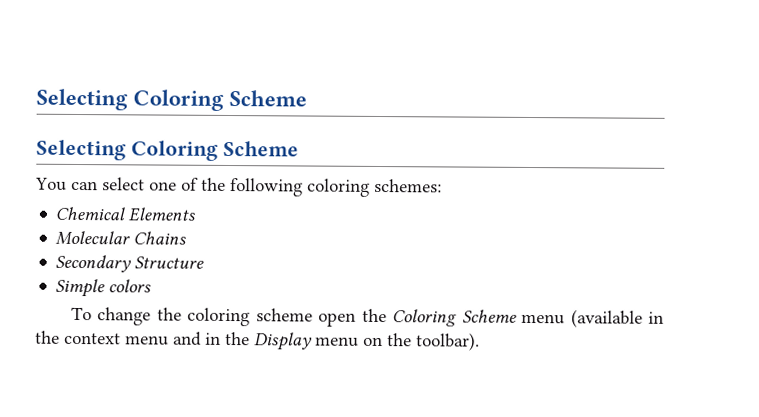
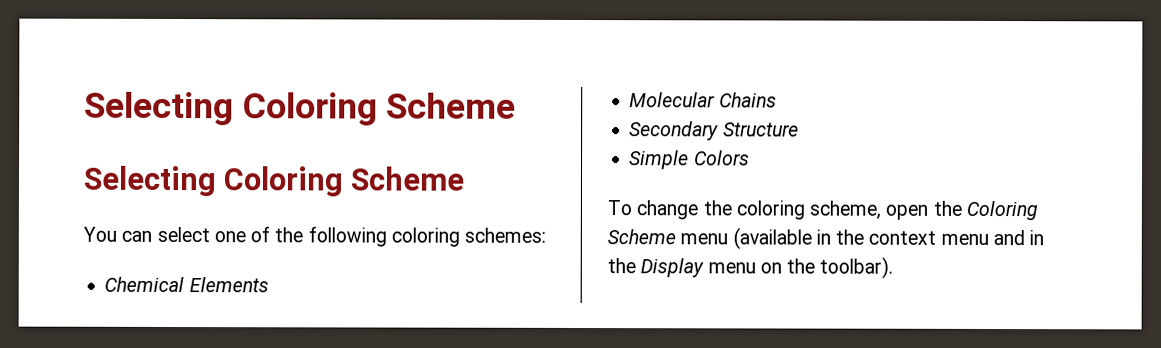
- Simple colors
+ Simple Colors
- To change the coloring scheme open the Coloring Scheme menu (available in the context menu and in the Display menu on the toolbar).
+ To change the coloring scheme, open the Coloring Scheme menu (available in the context menu and in the Display menu on the toolbar).

